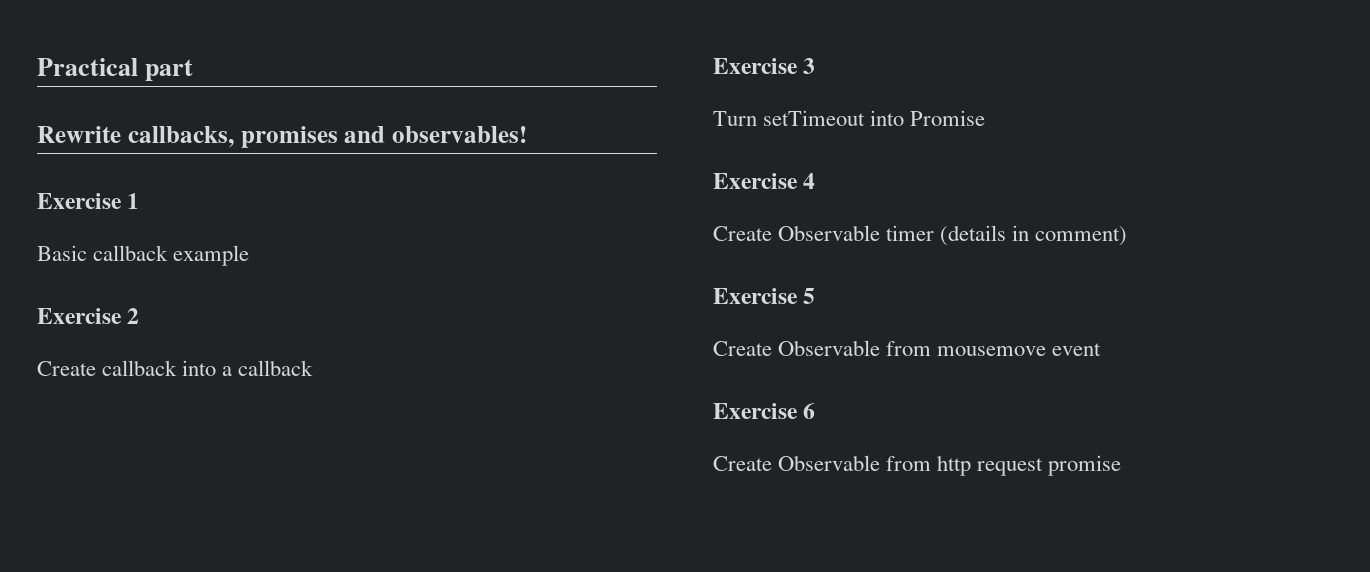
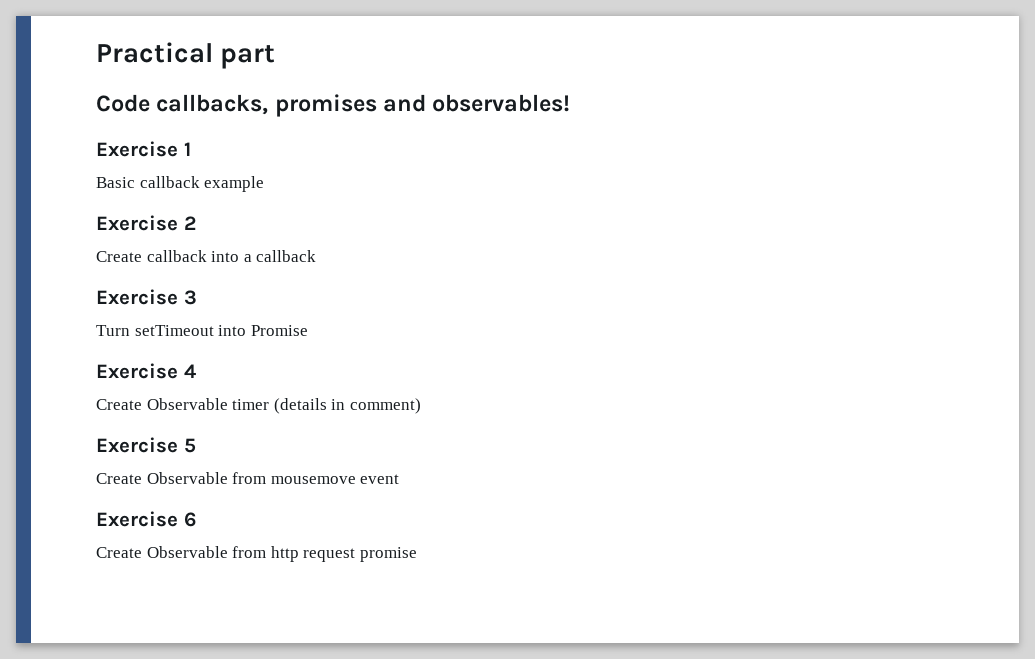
- Rewrite callbacks, promises and observables!
+ Code callbacks, promises and observables!

